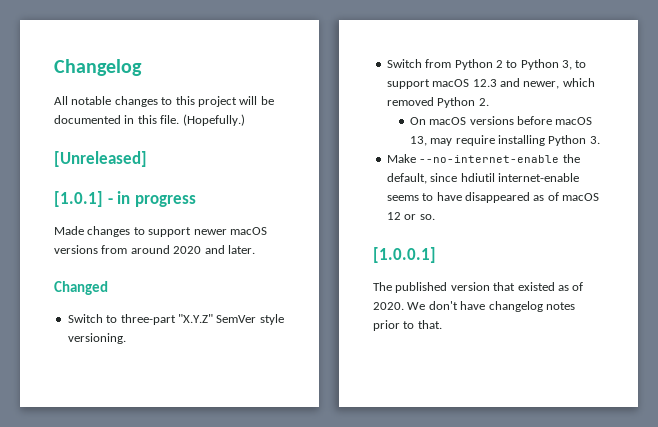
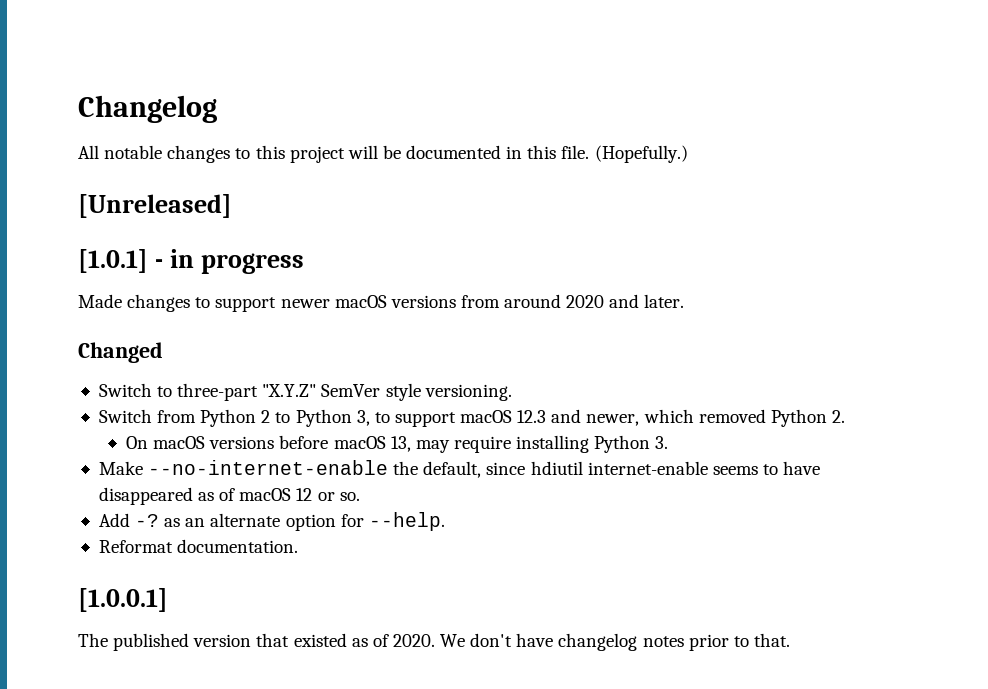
+ Add -? as an alternate option for --help.
+ Reformat documentation.

